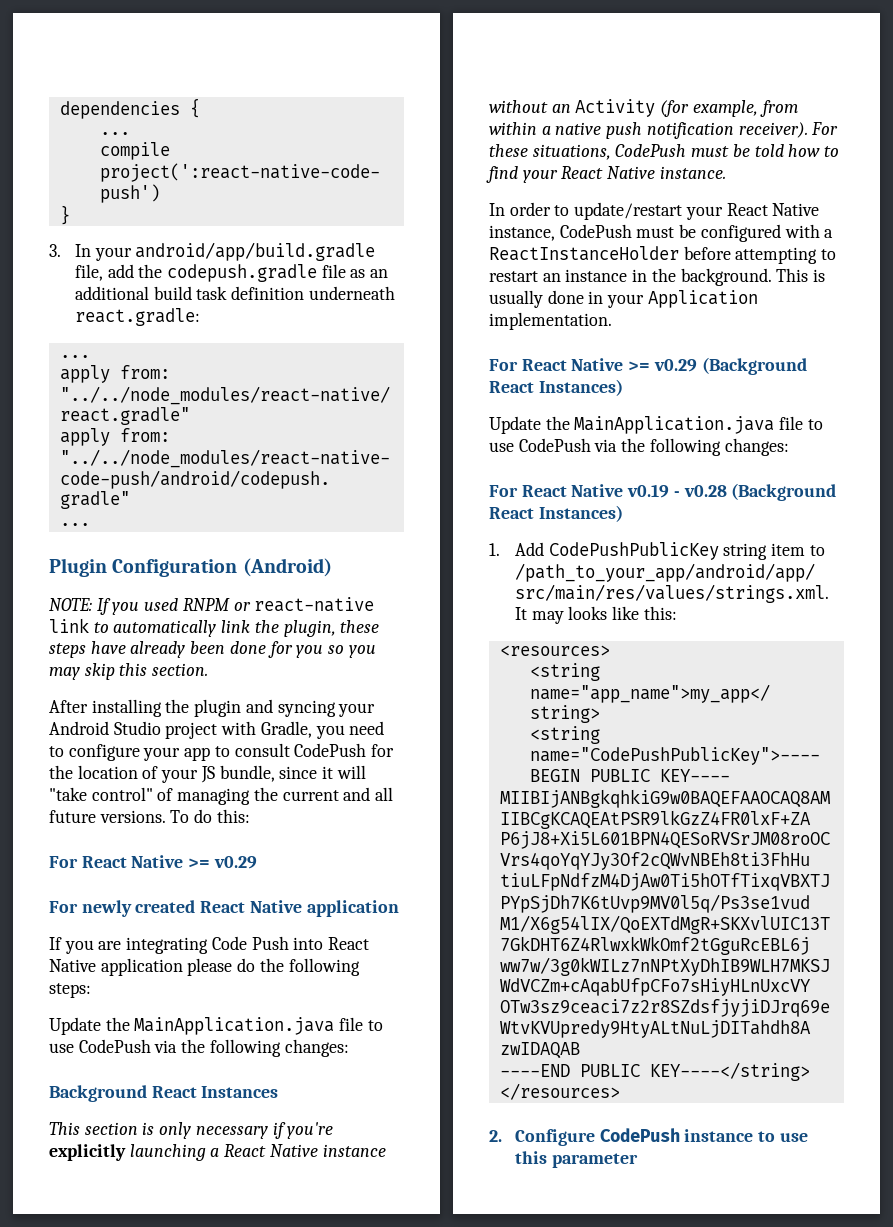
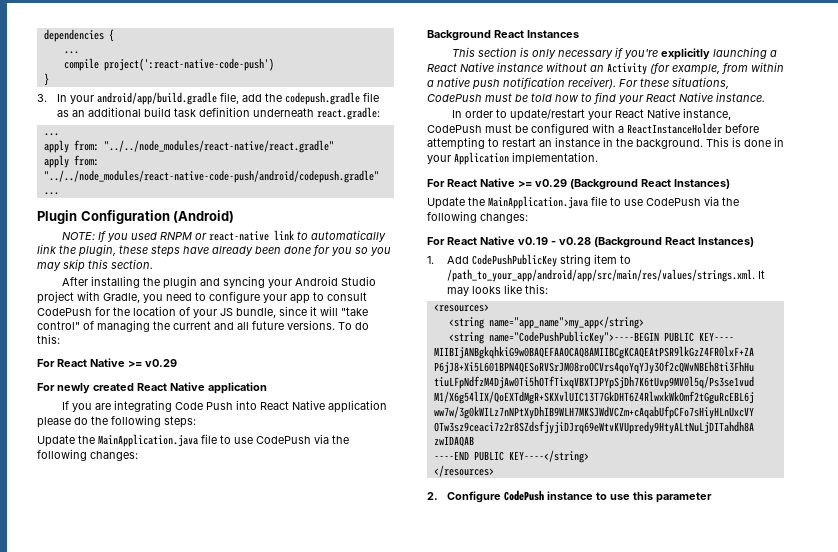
- This is usually done in your Application implementation.
+ This is done in your Application implementation.

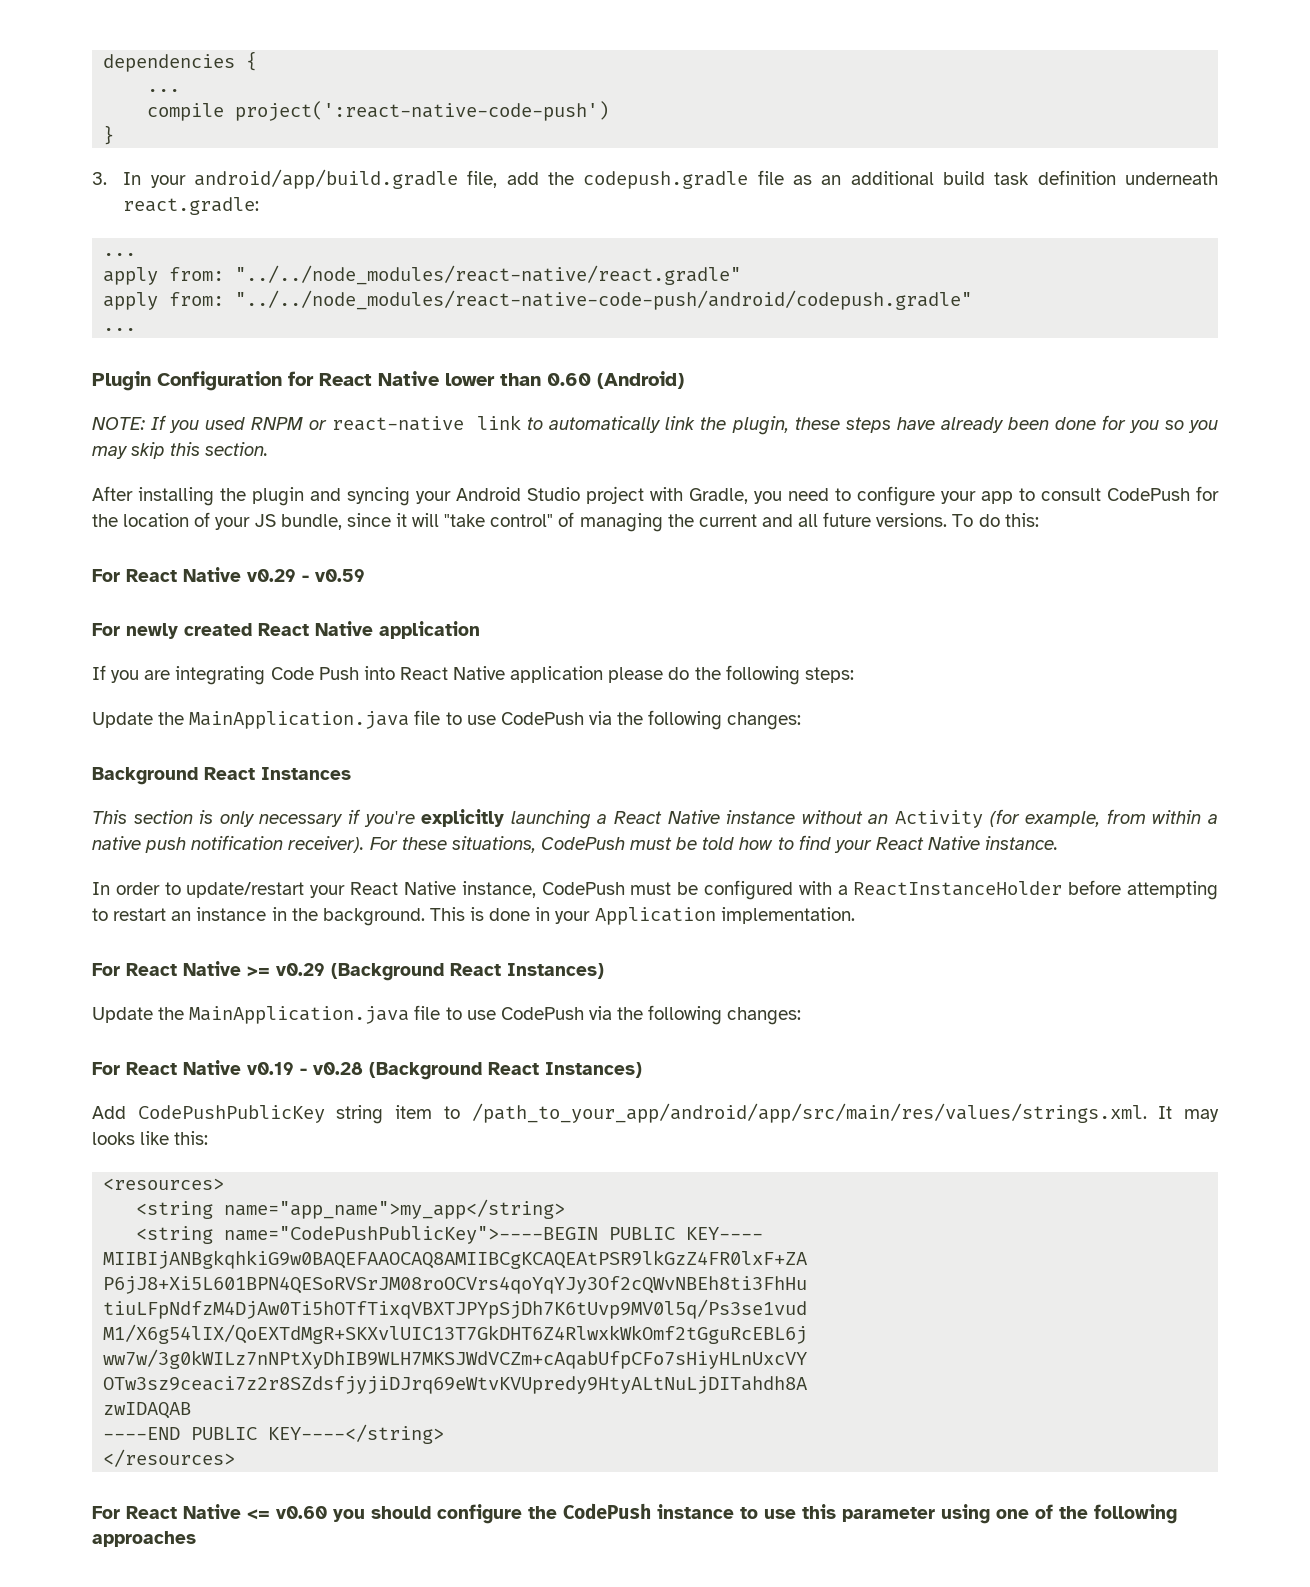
- Plugin Configuration (Android)
+ Plugin Configuration for React Native lower than 0.60 (Android)
  To do this:
- For React Native >= v0.29
+ For React Native v0.29 - v0.59
- 1. Add CodePushPublicKey string item to /path_to_your_app/android/app/src/main/res/values/strings.xml. It may looks like this:
+ Add CodePushPublicKey string item to /path_to_your_app/android/app/src/main/res/values/strings.xml. It may looks like this:
- 2. Configure CodePush instance to use this parameter
+ For React Native <= v0.60 you should configure the CodePush instance to use this parameter using one of the following approaches

